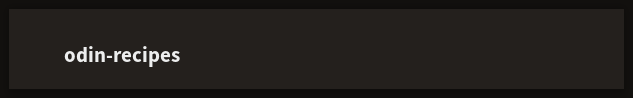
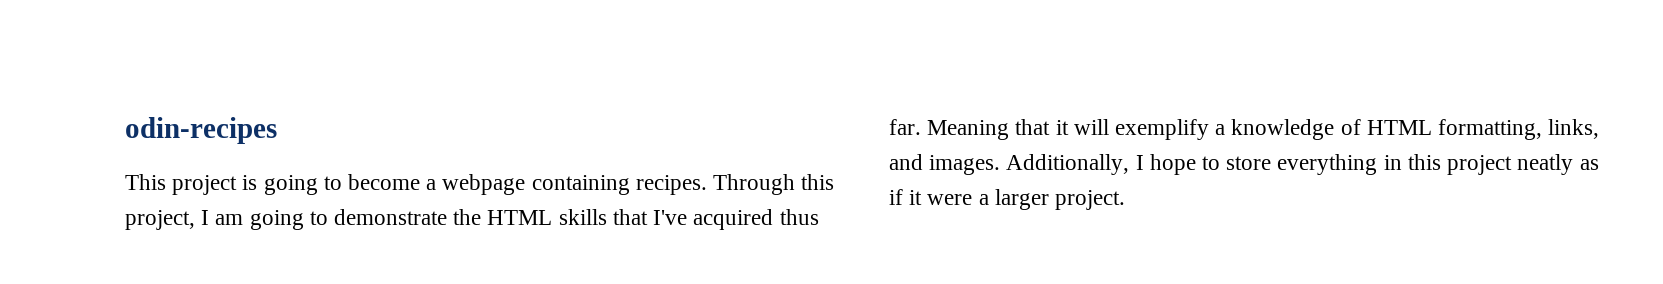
+ This project is going to become a webpage containing recipes. Through this project, I am going to demonstrate the HTML skills that I've acquired thus far. Meaning that it will exemplify a knowledge of HTML formatting, links, and images. Additionally, I hope to store everything in this project neatly as if it were a larger project.

